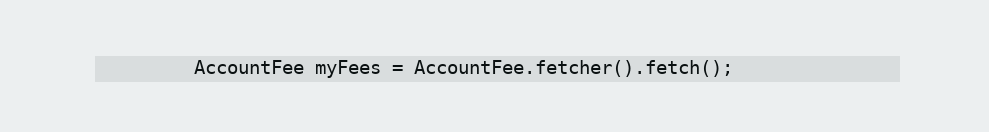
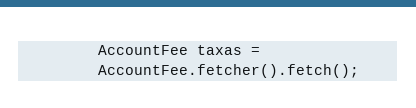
- AccountFee myFees = AccountFee.fetcher().fetch();
+ AccountFee taxas = AccountFee.fetcher().fetch();

